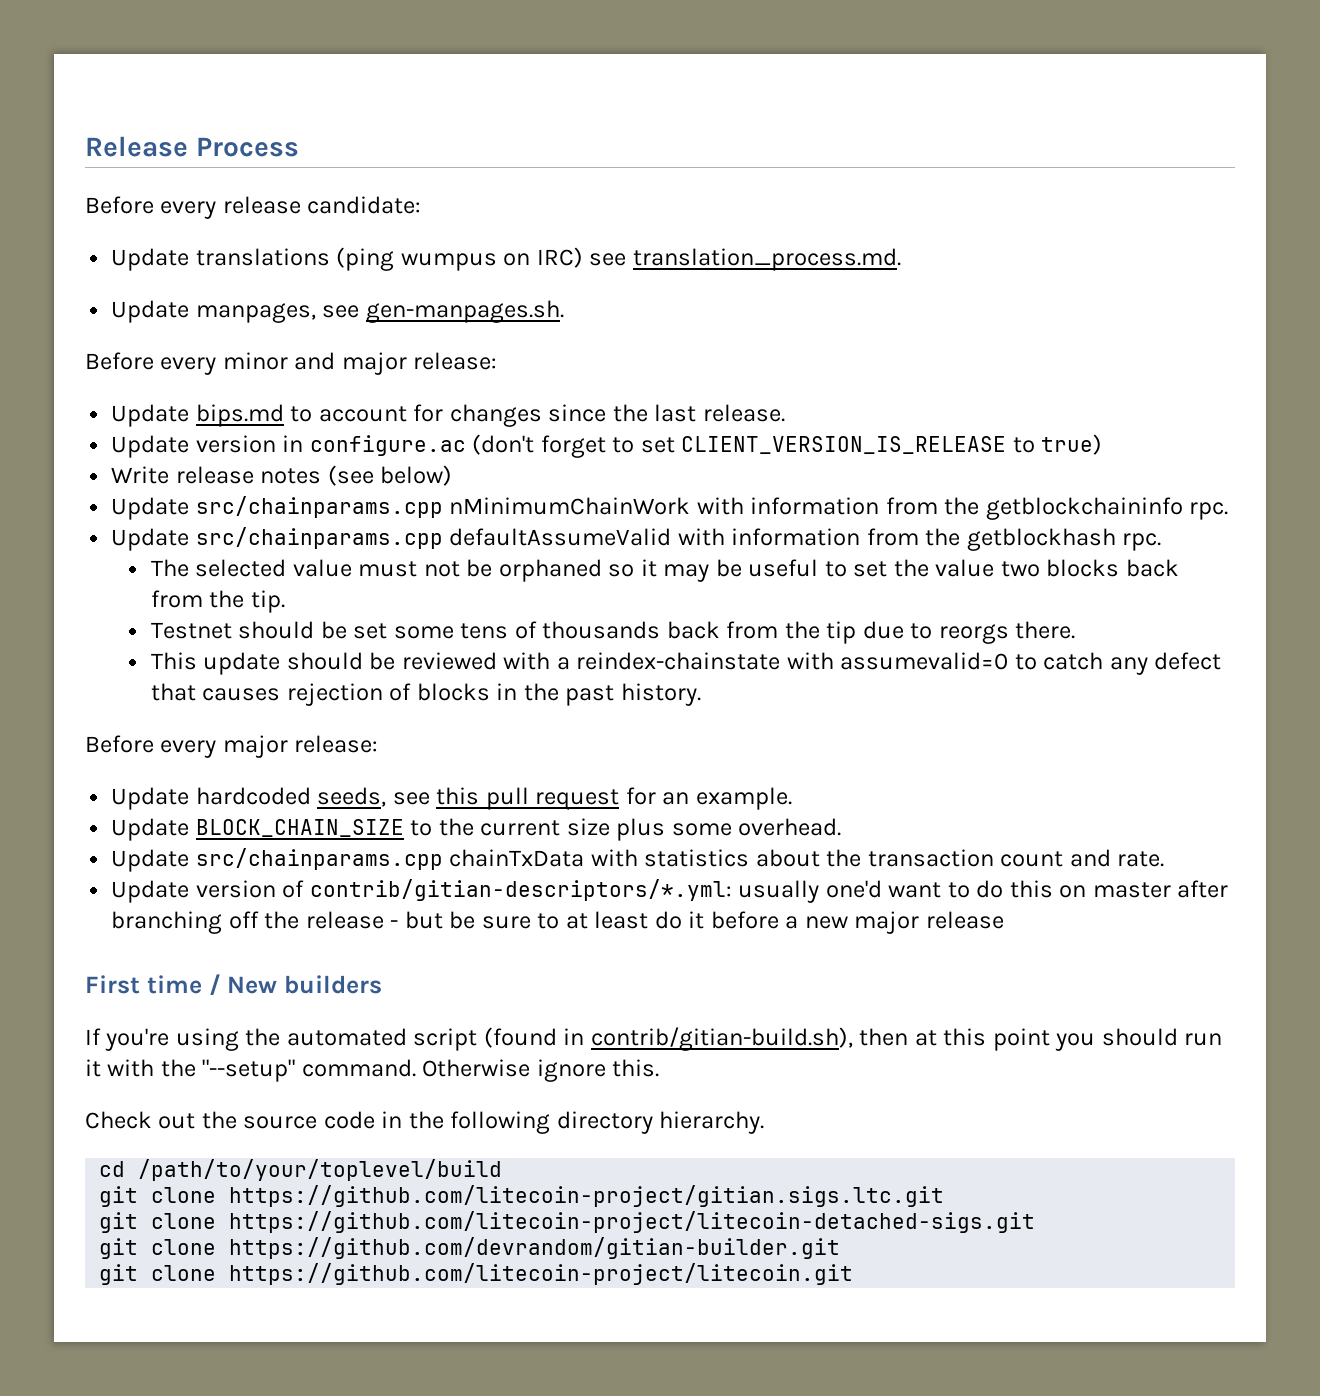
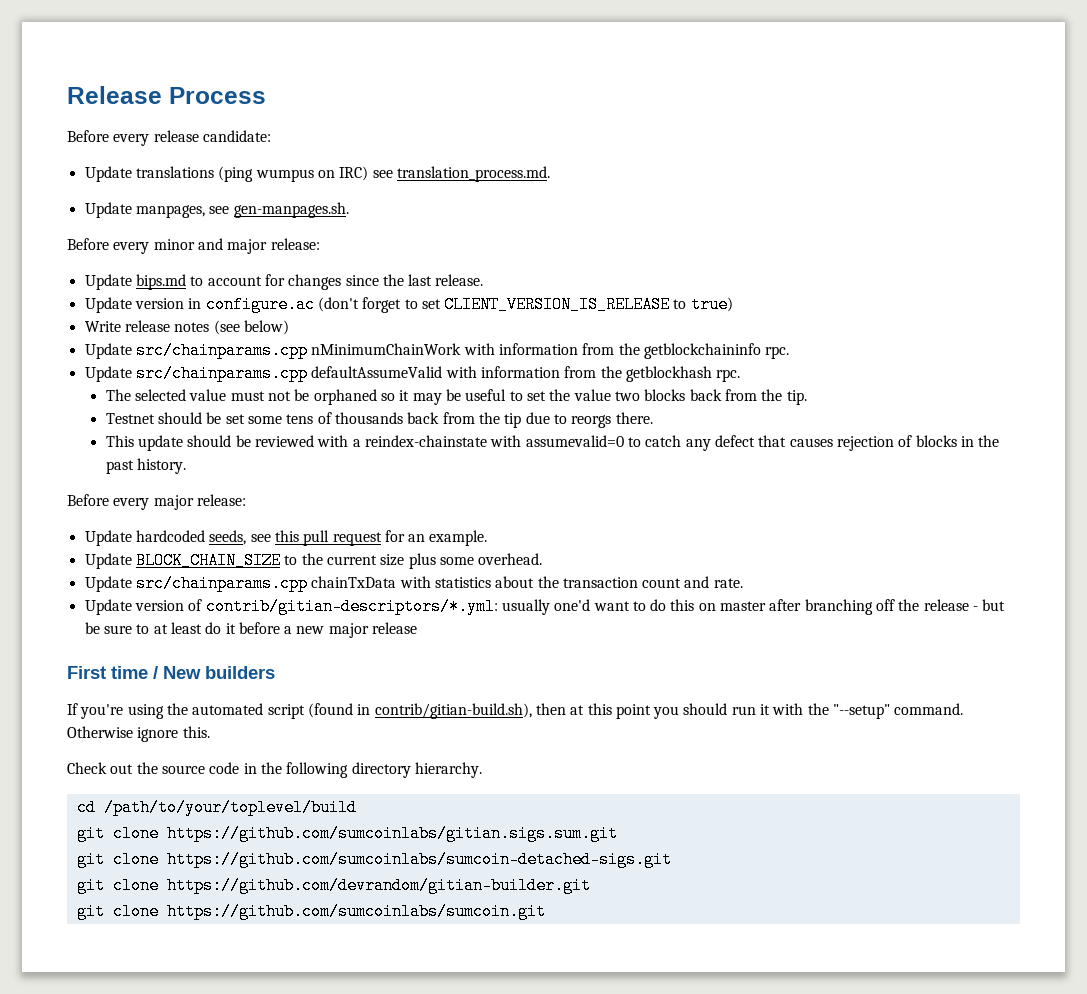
- git clone https://github.com/litecoin-project/gitian.sigs.ltc.git
- git clone https://github.com/litecoin-project/litecoin-detached-sigs.git
+ git clone https://github.com/sumcoinlabs/gitian.sigs.sum.git
+ git clone https://github.com/sumcoinlabs/sumcoin-detached-sigs.git
- git clone https://github.com/litecoin-project/litecoin.git
+ git clone https://github.com/sumcoinlabs/sumcoin.git

